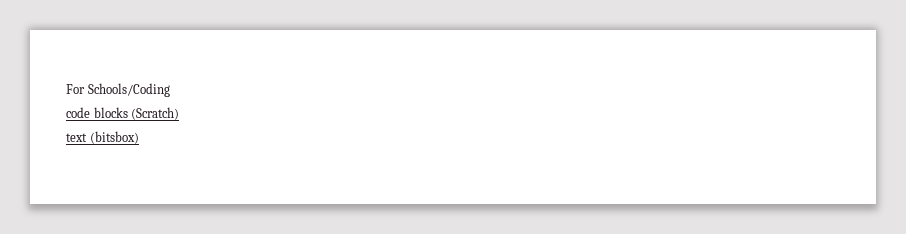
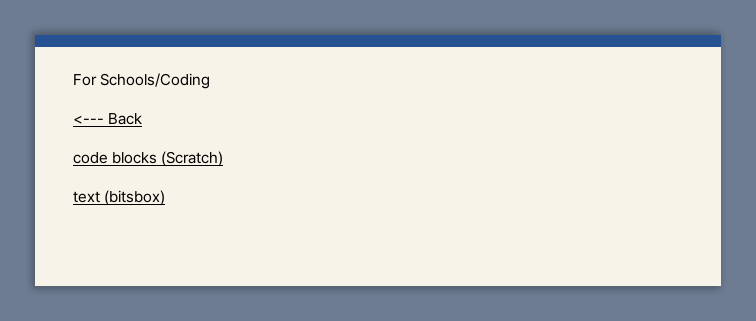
+ <--- Back

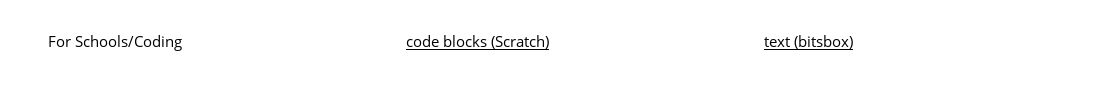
- <--- Back

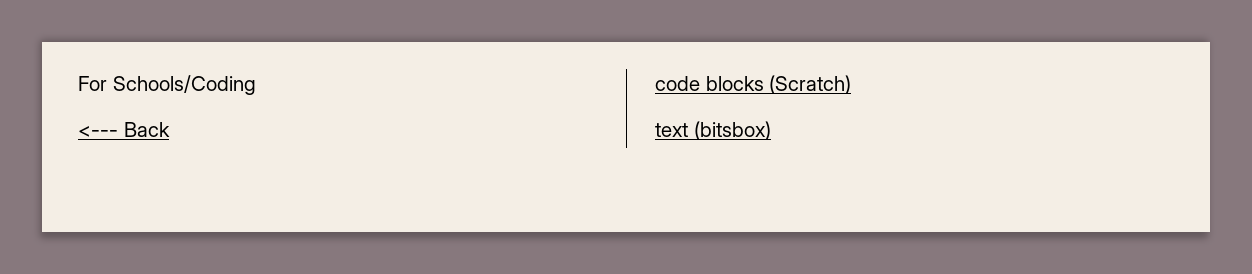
+ <--- Back

